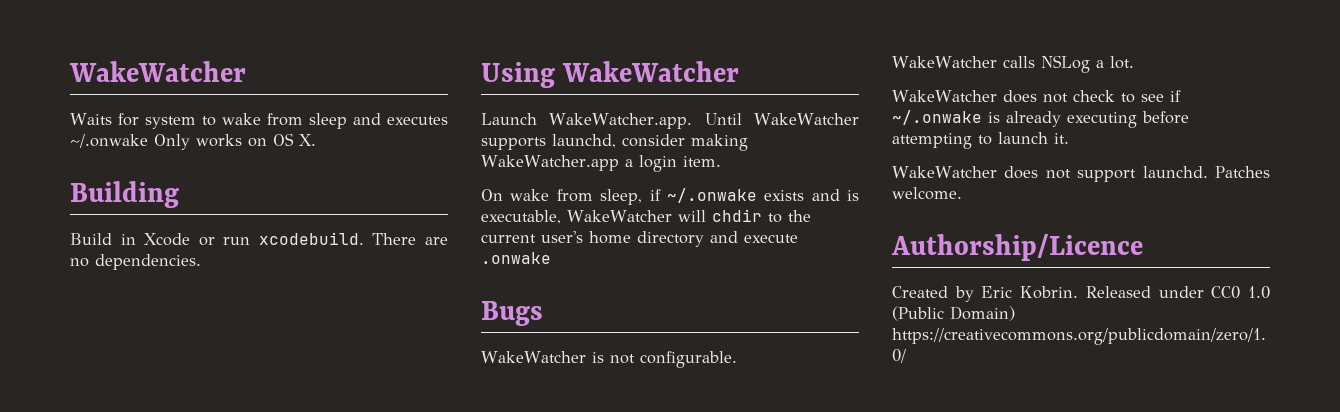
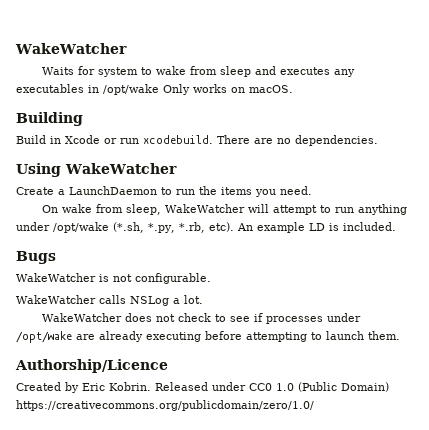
- Waits for system to wake from sleep and executes ~/.onwake Only works on OS X.
+ Waits for system to wake from sleep and executes any executables in /opt/wake Only works on macOS.
- Launch WakeWatcher.app. Until WakeWatcher supports launchd, consider making WakeWatcher.app a login item.
- On wake from sleep, if ~/.onwake exists and is executable, WakeWatcher will chdir to the current user's home directory and execute .onwake
+ Create a LaunchDaemon to run the items you need.
+ On wake from sleep, WakeWatcher will attempt to run anything under /opt/wake (*.sh, *.py, *.rb, etc). An example LD is included.
- WakeWatcher does not check to see if ~/.onwake is already executing before attempting to launch it.
- WakeWatcher does not support launchd. Patches welcome.
+ WakeWatcher does not check to see if processes under /opt/wake are already executing before attempting to launch them.

